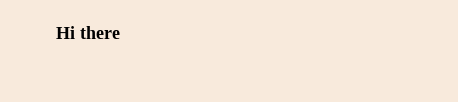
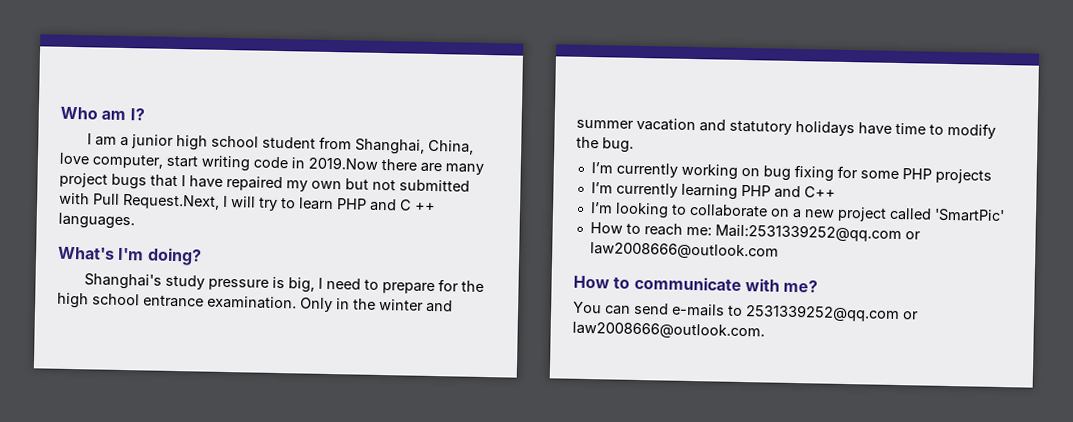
- Hi there
+ Who am I?
+ I am a junior high school student from Shanghai, China, love computer, start writing code in 2019.Now there are many project bugs that I have repaired my own but not submitted with Pull Request.Next, I will try to learn PHP and C ++ languages.
+ What's I'm doing?
+ Shanghai's study pressure is big, I need to prepare for the high school entrance examination. Only in the winter and summer vacation and statutory holidays have time to modify the bug.
+ I’m currently working on bug fixing for some PHP projects
+ I’m currently learning PHP and C++
+ I’m looking to collaborate on a new project called 'SmartPic'
+ How to reach me: Mail:2531339252@qq.com or law2008666@outlook.com
+ How to communicate with me?
+ You can send e-mails to 2531339252@qq.com or law2008666@outlook.com.

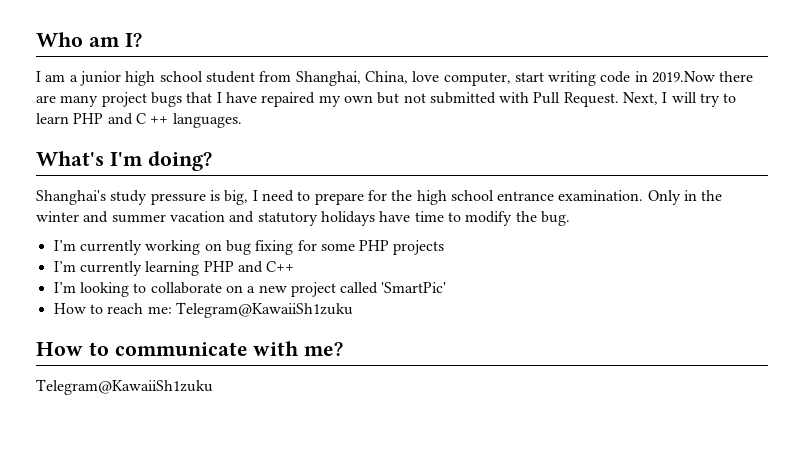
- I am a junior high school student from Shanghai, China, love computer, start writing code in 2019.Now there are many project bugs that I have repaired my own but not submitted with Pull Request.Next, I will try to learn PHP and C ++ languages.
+ I am a junior high school student from Shanghai, China, love computer, start writing code in 2019.Now there are many project bugs that I have repaired my own but not submitted with Pull Request. Next, I will try to learn PHP and C ++ languages.
- How to reach me: Mail:2531339252@qq.com or law2008666@outlook.com
+ How to reach me: Telegram@KawaiiSh1zuku
  How to communicate with me?
- You can send e-mails to 2531339252@qq.com or law2008666@outlook.com.
+ Telegram@KawaiiSh1zuku

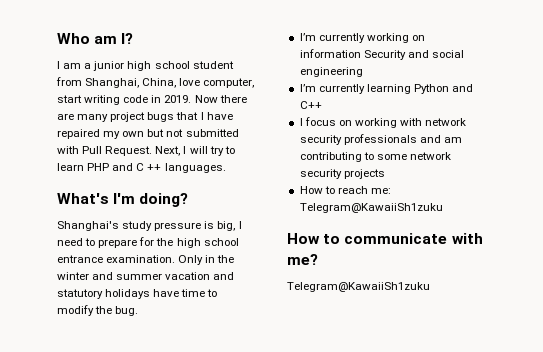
- I am a junior high school student from Shanghai, China, love computer, start writing code in 2019.Now there are many project bugs that I have repaired my own but not submitted with Pull Request.
+ I am a junior high school student from Shanghai, China, love computer, start writing code in 2019. Now there are many project bugs that I have repaired my own but not submitted with Pull Request.
- I’m currently working on bug fixing for some PHP projects
+ I’m currently working on information Security and social engineering
- I’m currently learning PHP and C++
+ I’m currently learning Python and C++
- I’m looking to collaborate on a new project called 'SmartPic'
+ I focus on working with network security professionals and am contributing to some network security projects

